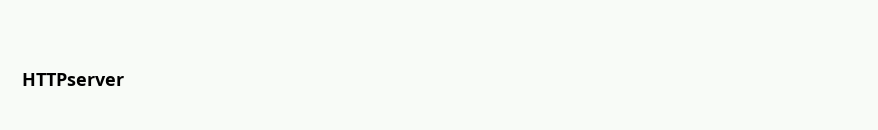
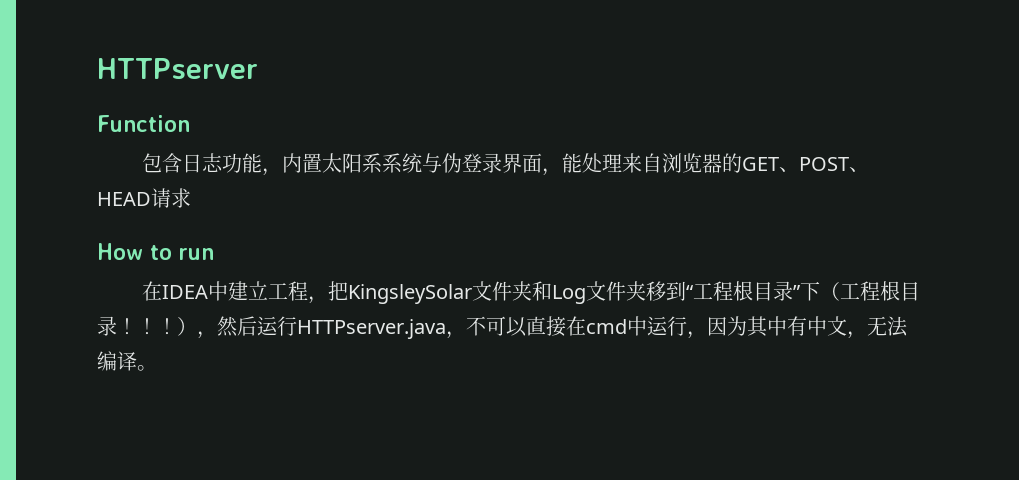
+ Function
+ 包含日志功能，内置太阳系系统与伪登录界面，能处理来自浏览器的GET、POST、HEAD请求
+ How to run
+ 在IDEA中建立工程，把KingsleySolar文件夹和Log文件夹移到“工程根目录”下（工程根目录！！！），然后运行HTTPserver.java，不可以直接在cmd中运行，因为其中有中文，无法编译。

